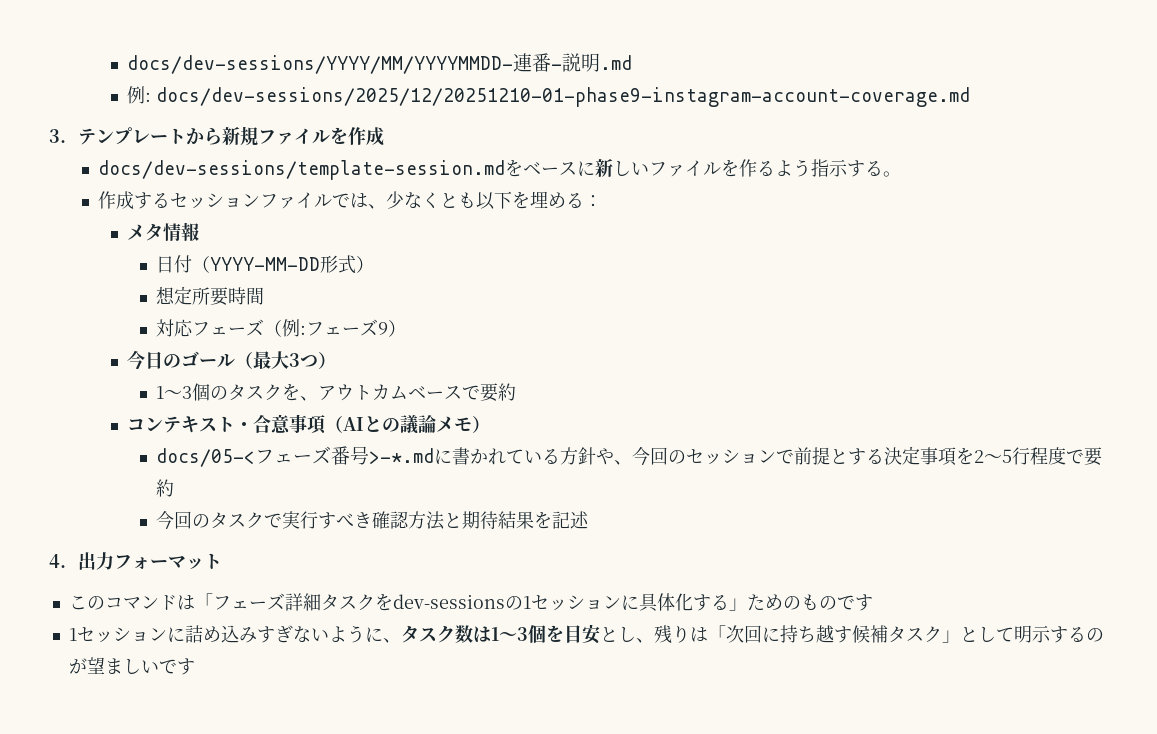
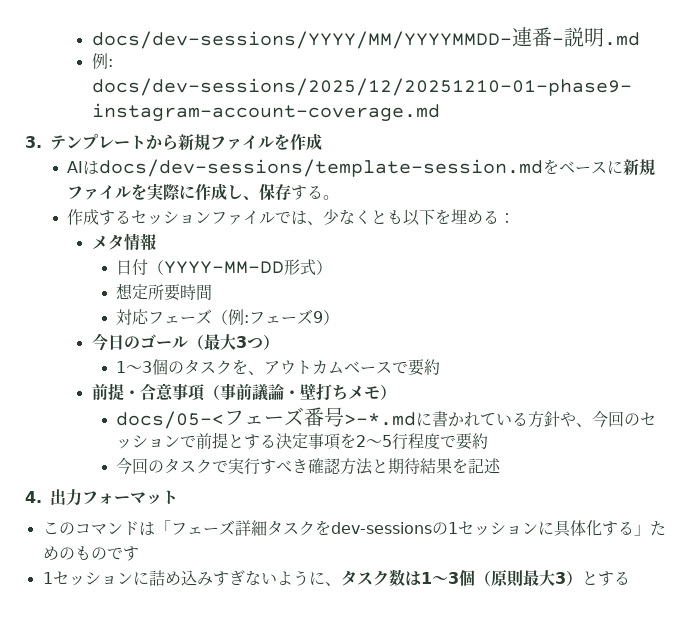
- docs/dev-sessions/template-session.mdをベースに新しいファイルを作るよう指示する。
+ AIはdocs/dev-sessions/template-session.mdをベースに新規ファイルを実際に作成し、保存する。
- コンテキスト・合意事項（AIとの議論メモ）
+ 前提・合意事項（事前議論・壁打ちメモ）
- 1セッションに詰め込みすぎないように、タスク数は1〜3個を目安とし、残りは「次回に持ち越す候補タスク」として明示するのが望ましいです
+ 1セッションに詰め込みすぎないように、タスク数は1〜3個（原則最大3）とする

